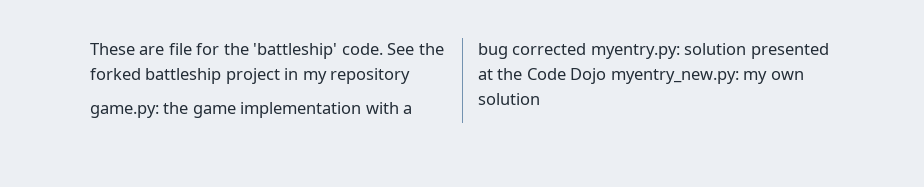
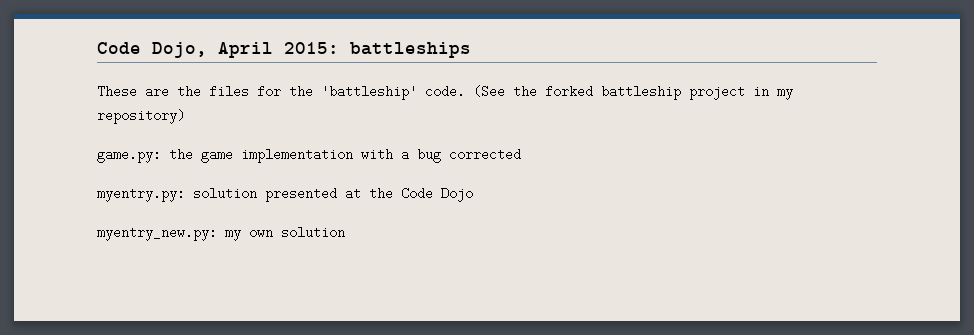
- These are file for the 'battleship' code.
+ Code Dojo, April 2015: battleships
+ These are the files for the 'battleship' code.
- See the forked battleship project in my repository
+ (See the forked battleship project in my repository)
- game.py: the game implementation with a bug corrected myentry.py: solution presented at the Code Dojo myentry_new.py: my own solution
+ game.py: the game implementation with a bug corrected
+ myentry.py: solution presented at the Code Dojo
+ myentry_new.py: my own solution

